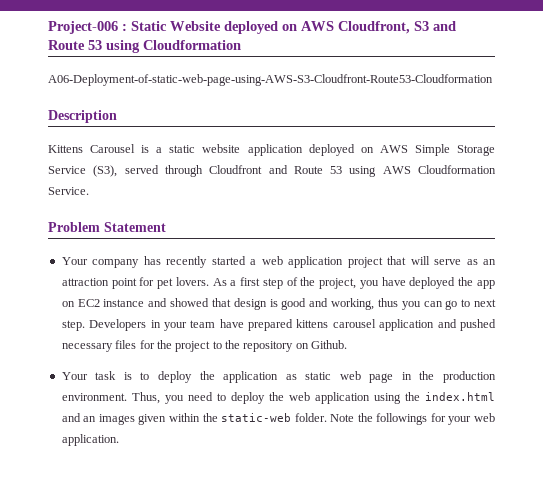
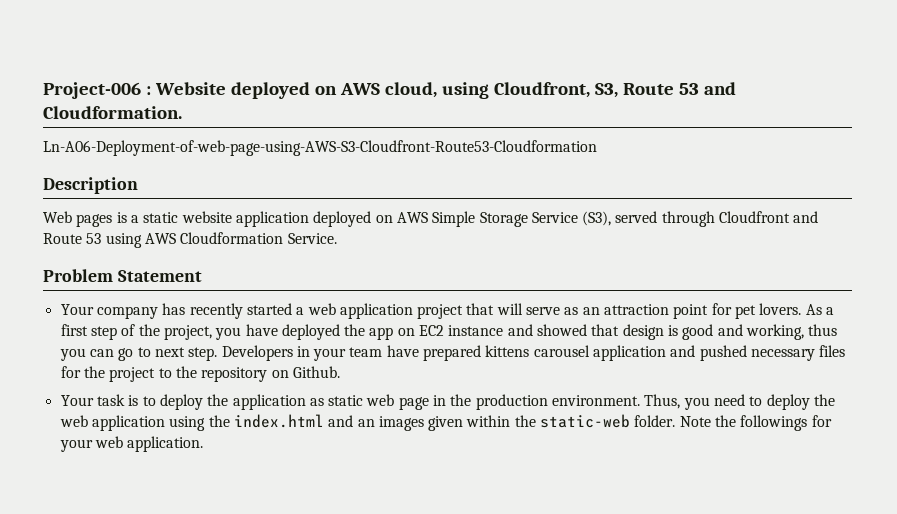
- Project-006 : Static Website deployed on AWS Cloudfront, S3 and Route 53 using Cloudformation
- A06-Deployment-of-static-web-page-using-AWS-S3-Cloudfront-Route53-Cloudformation
+ Project-006 : Website deployed on AWS cloud, using Cloudfront, S3, Route 53 and Cloudformation.
+ Ln-A06-Deployment-of-web-page-using-AWS-S3-Cloudfront-Route53-Cloudformation
- Kittens Carousel is a static website application deployed on AWS Simple Storage Service (S3), served through Cloudfront and Route 53 using AWS Cloudformation Service.
+ Web pages is a static website application deployed on AWS Simple Storage Service (S3), served through Cloudfront and Route 53 using AWS Cloudformation Service.

